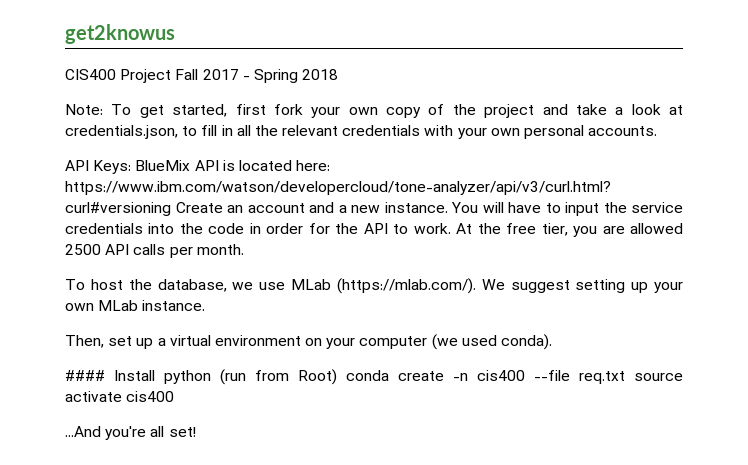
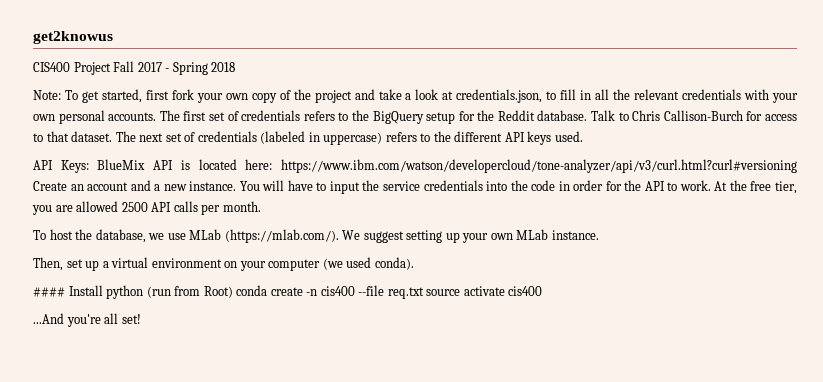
+ The first set of credentials refers to the BigQuery setup for the Reddit database. Talk to Chris Callison-Burch for access to that dataset. The next set of credentials (labeled in uppercase) refers to the different API keys used.

